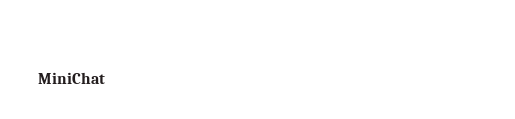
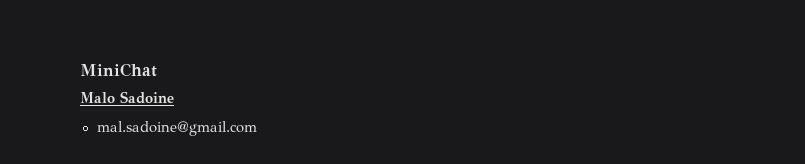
+ Malo Sadoine
+ mal.sadoine@gmail.com

